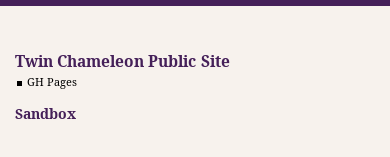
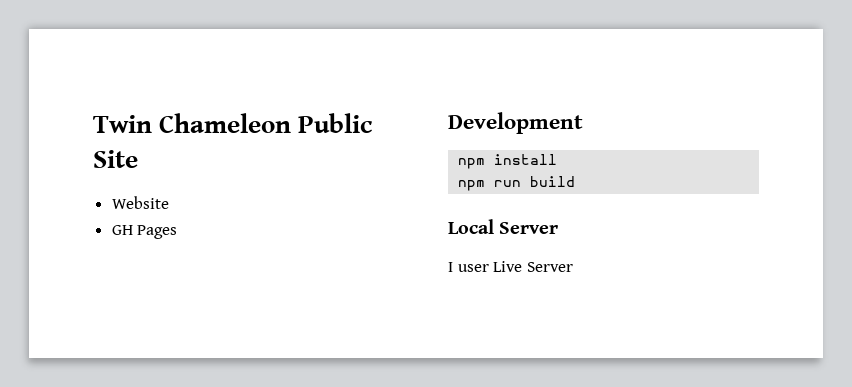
+ Website
- Sandbox
+ Development
+ npm install
+ npm run build
+ Local Server
+ I user Live Server

